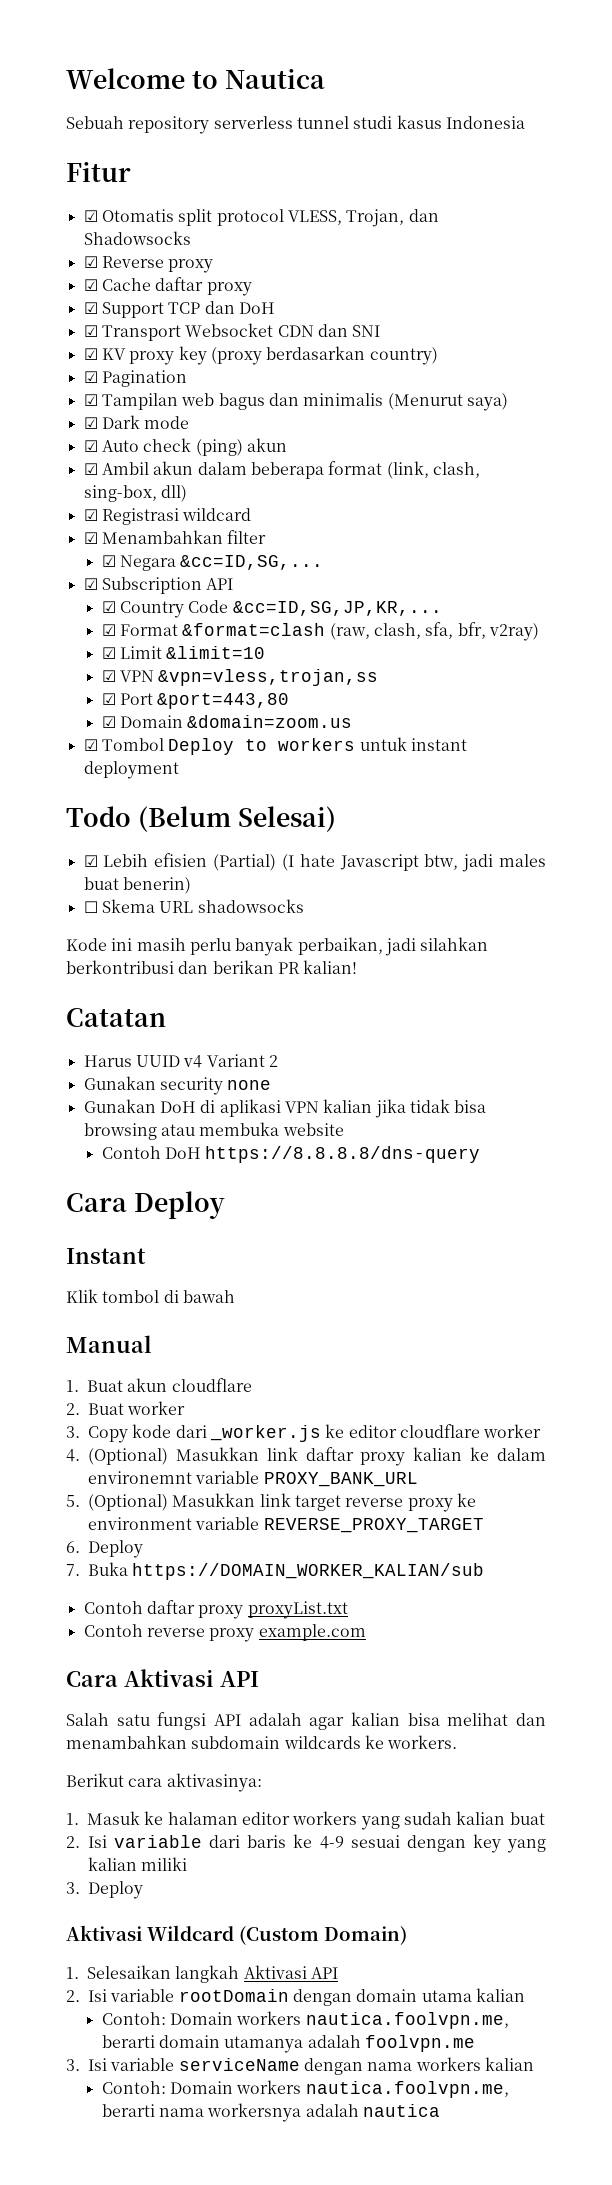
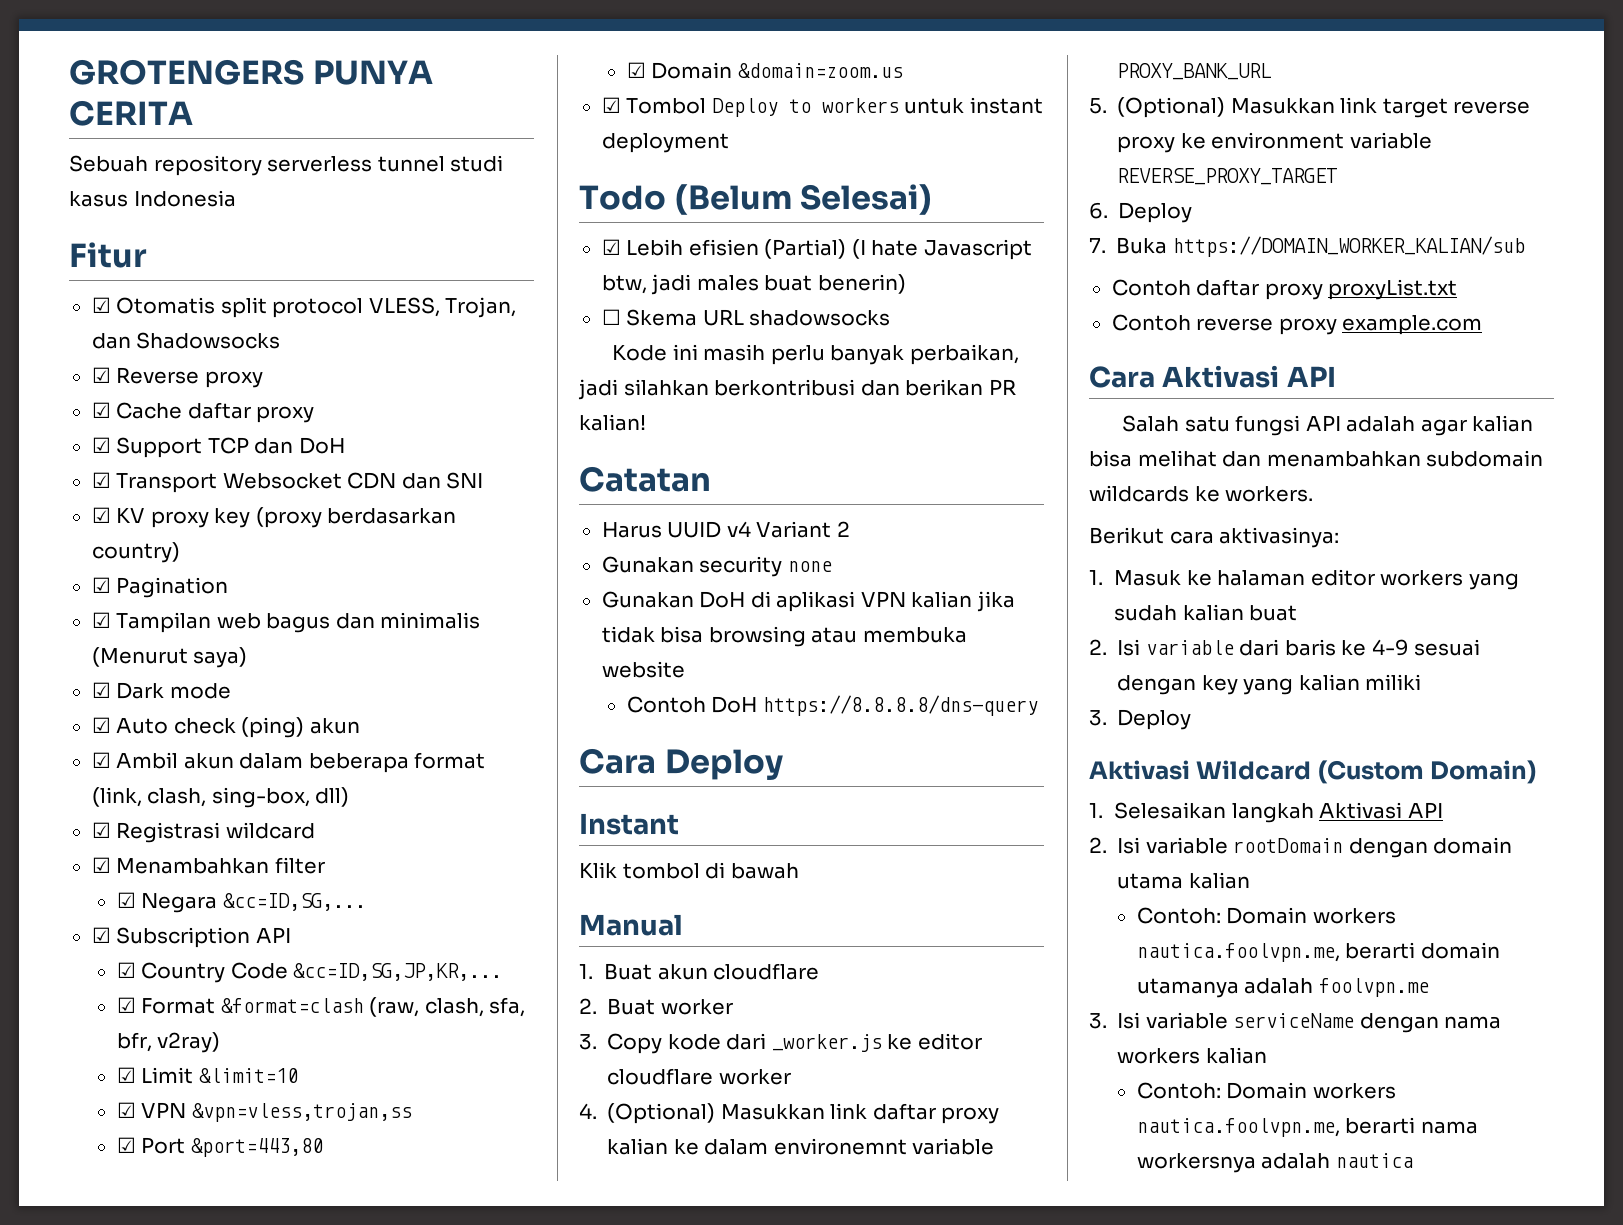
- Welcome to Nautica
+ GROTENGERS PUNYA CERITA

